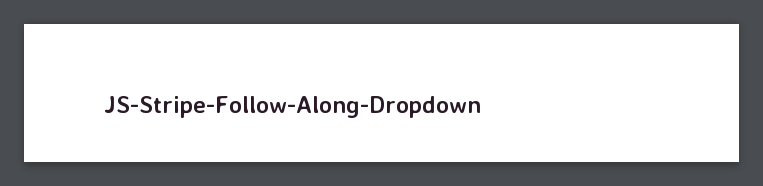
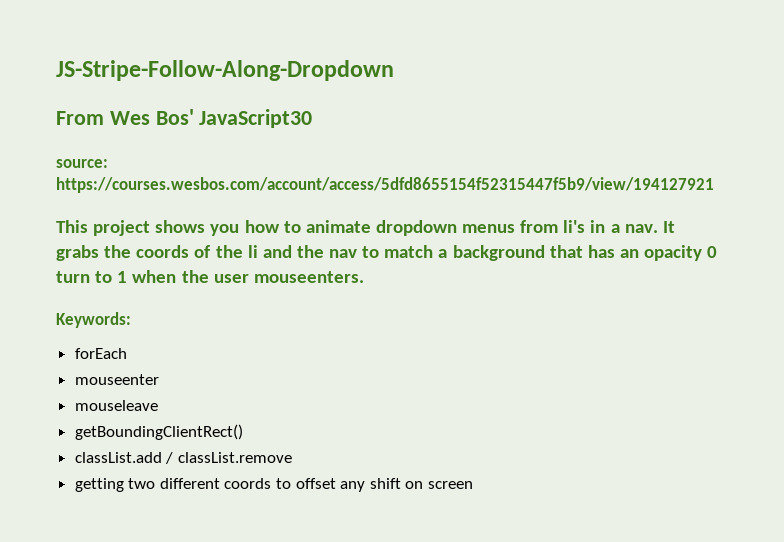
+ From Wes Bos' JavaScript30
+ source: https://courses.wesbos.com/account/access/5dfd8655154f52315447f5b9/view/194127921
+ This project shows you how to animate dropdown menus from li's in a nav. It grabs the coords of the li and the nav to match a background that has an opacity 0 turn to 1 when the user mouseenters.
+ Keywords:
+ forEach
+ mouseenter
+ mouseleave
+ getBoundingClientRect()
+ classList.add / classList.remove
+ getting two different coords to offset any shift on screen

